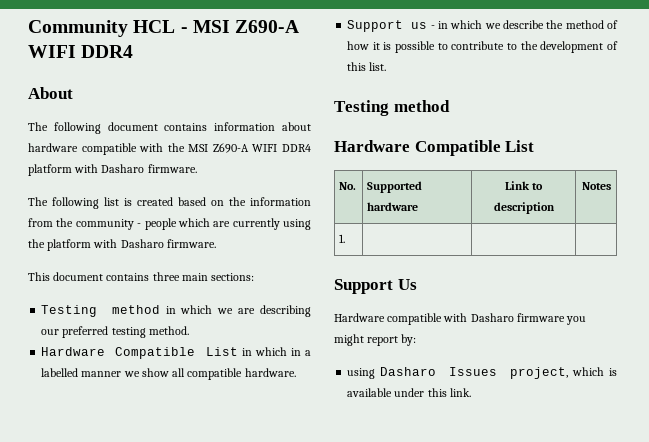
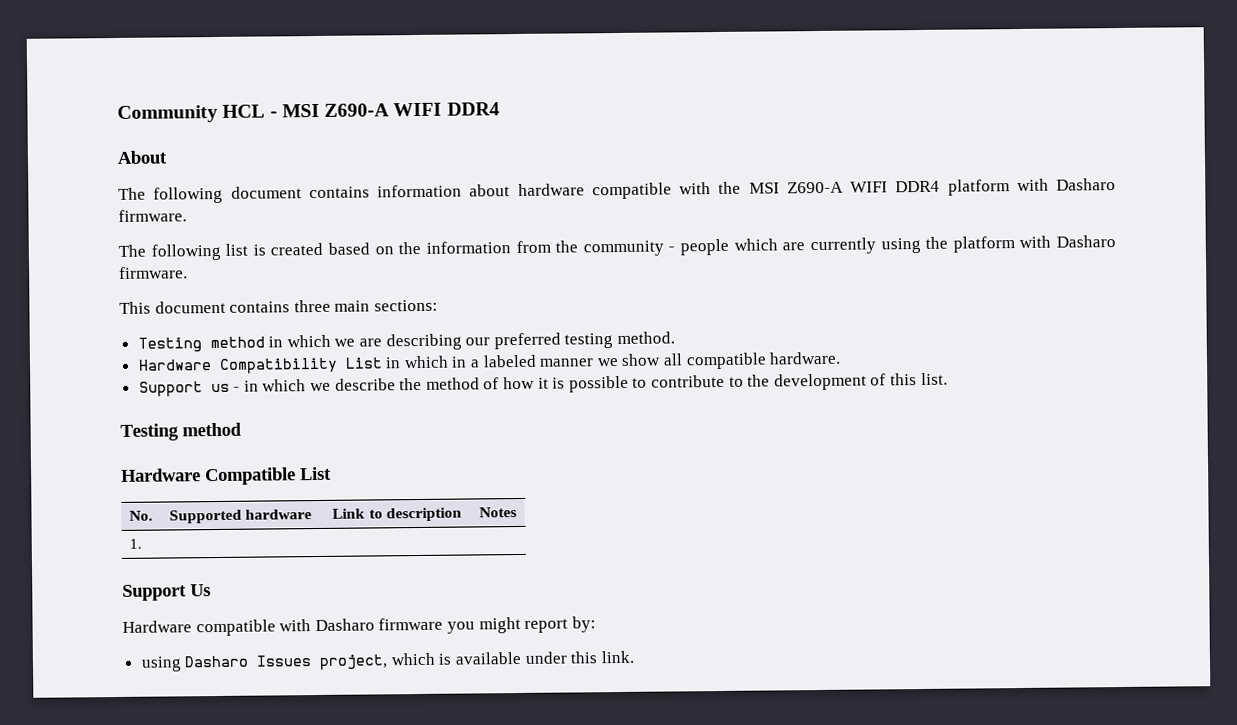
- Hardware Compatible List in which in a labelled manner we show all compatible hardware.
+ Hardware Compatibility List in which in a labeled manner we show all compatible hardware.

